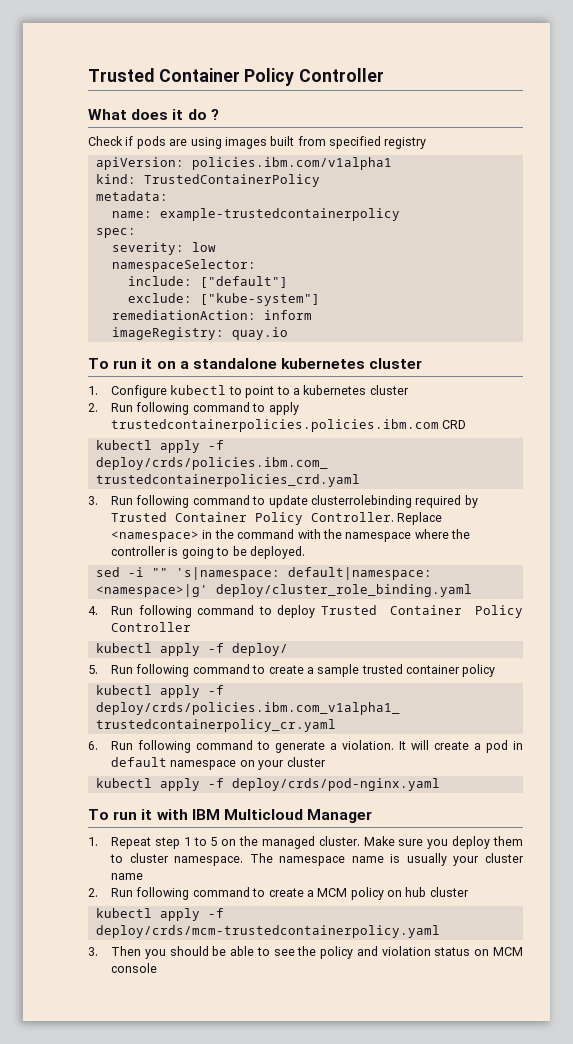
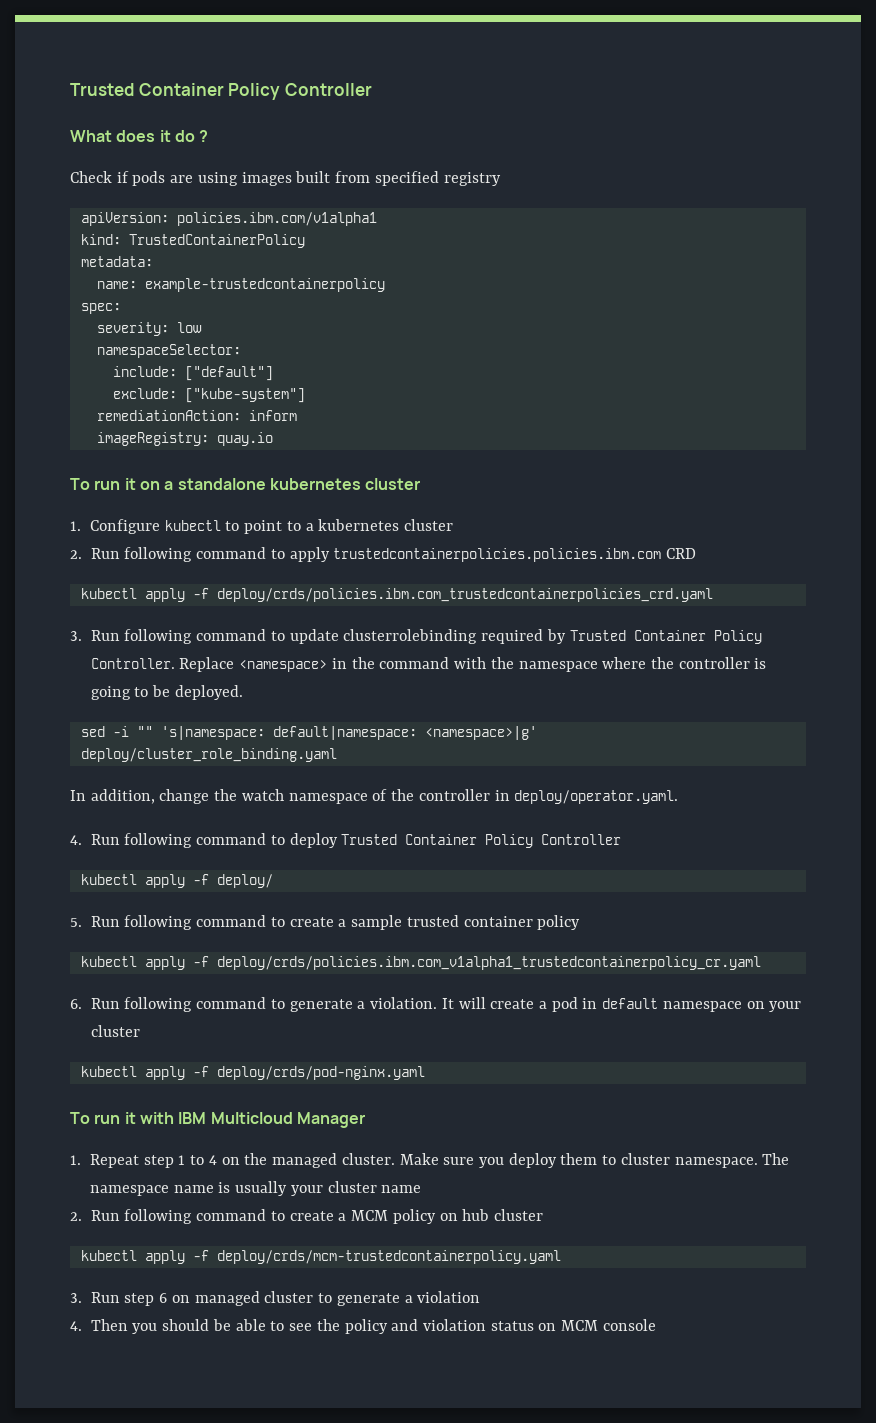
+ In addition, change the watch namespace of the controller in deploy/operator.yaml.
- 1. Repeat step 1 to 5 on the managed cluster.
+ 1. Repeat step 1 to 4 on the managed cluster.
- 3. Then you should be able to see the policy and violation status on MCM console
+ 3. Run step 6 on managed cluster to generate a violation
+ 4. Then you should be able to see the policy and violation status on MCM console

